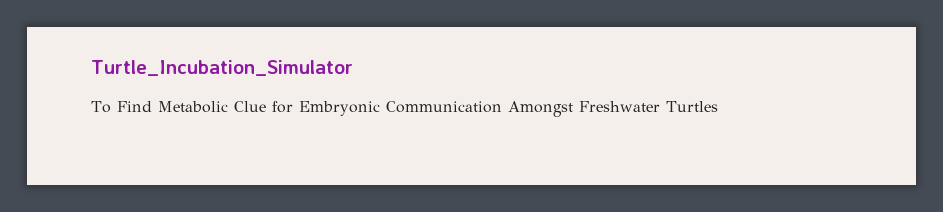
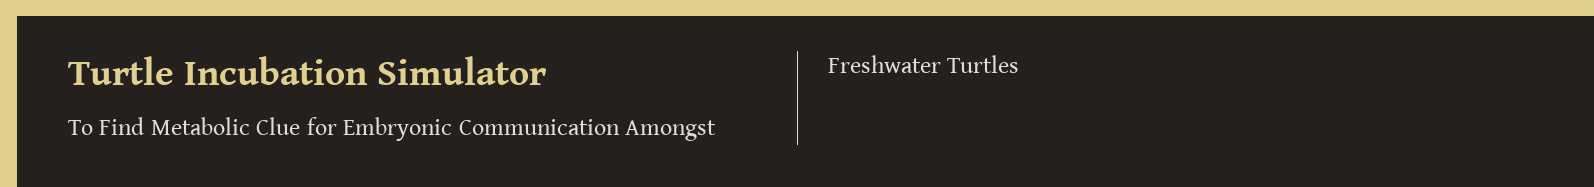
- Turtle_Incubation_Simulator
+ Turtle Incubation Simulator

